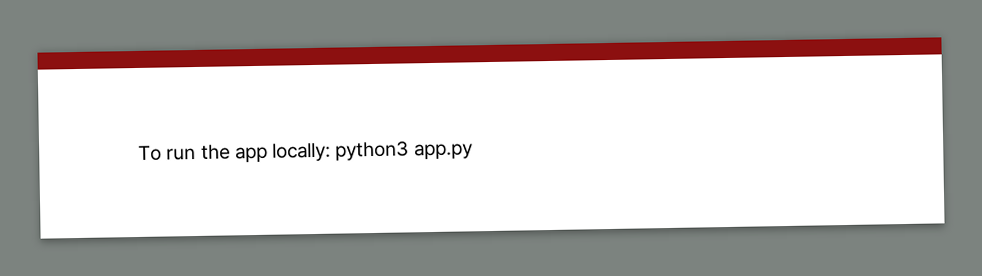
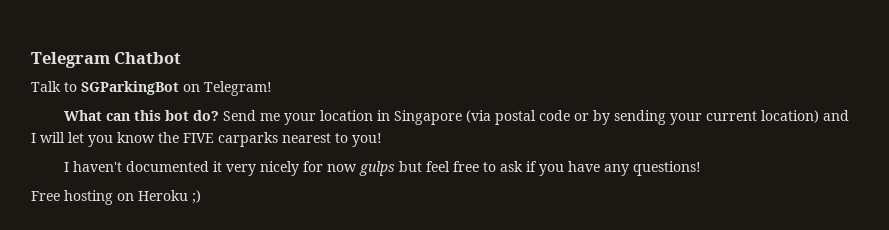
- To run the app locally: python3 app.py
+ Telegram Chatbot
+ Talk to SGParkingBot on Telegram!
+ What can this bot do? Send me your location in Singapore (via postal code or by sending your current location) and I will let you know the FIVE carparks nearest to you!
+ I haven't documented it very nicely for now gulps but feel free to ask if you have any questions!
+ Free hosting on Heroku ;)

